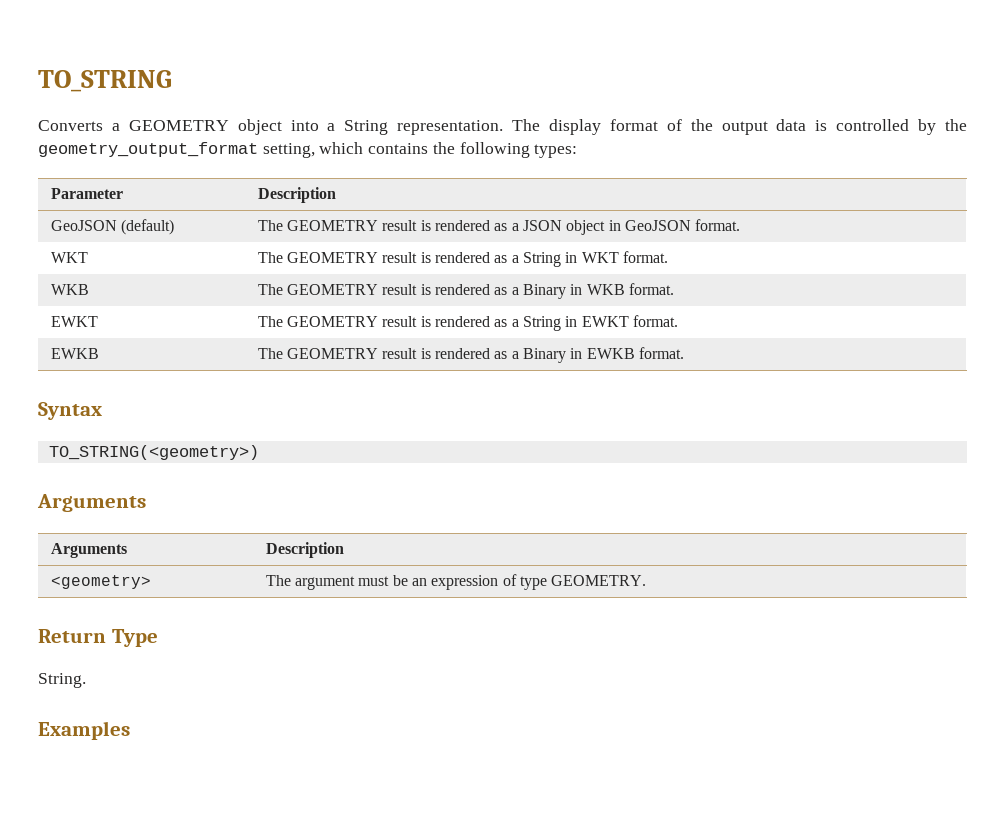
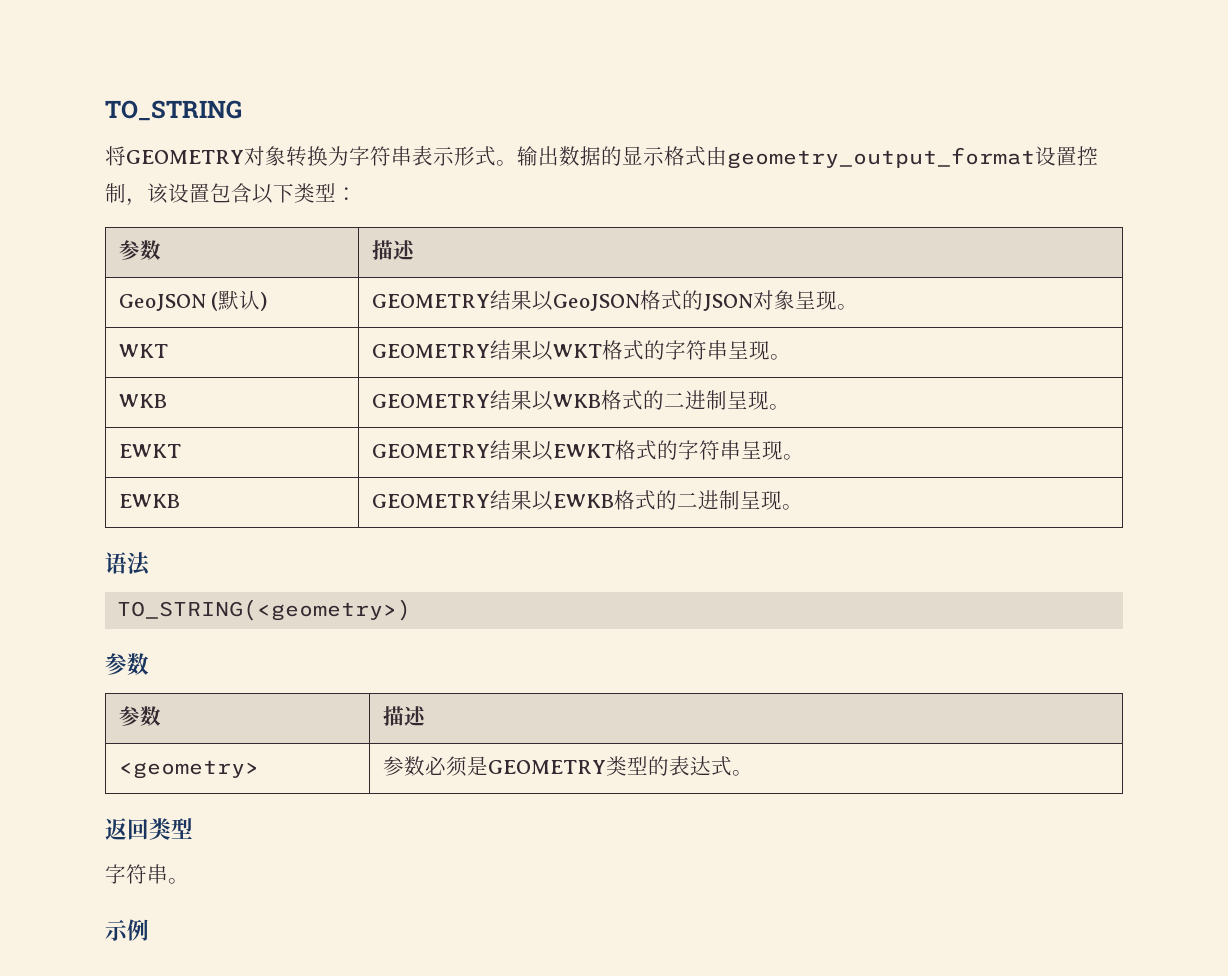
- Converts a GEOMETRY object into a String representation. The display format of the output data is controlled by the geometry_output_format setting, which contains the following types:
- Parameter | Description
- GeoJSON (default) | The GEOMETRY result is rendered as a JSON object in GeoJSON format.
- WKT | The GEOMETRY result is rendered as a String in WKT format.
- WKB | The GEOMETRY result is rendered as a Binary in WKB format.
- EWKT | The GEOMETRY result is rendered as a String in EWKT format.
- EWKB | The GEOMETRY result is rendered as a Binary in EWKB format.
- Syntax
+ 将GEOMETRY对象转换为字符串表示形式。输出数据的显示格式由geometry_output_format设置控制，该设置包含以下类型：
+ 参数 | 描述
+ GeoJSON (默认) | GEOMETRY结果以GeoJSON格式的JSON对象呈现。
+ WKT | GEOMETRY结果以WKT格式的字符串呈现。
+ WKB | GEOMETRY结果以WKB格式的二进制呈现。
+ EWKT | GEOMETRY结果以EWKT格式的字符串呈现。
+ EWKB | GEOMETRY结果以EWKB格式的二进制呈现。
+ 语法
  TO_STRING(<geometry>)
- Arguments
- Arguments | Description
- <geometry> | The argument must be an expression of type GEOMETRY.
- Return Type
- String.
- Examples
+ 参数
+ 参数 | 描述
+ <geometry> | 参数必须是GEOMETRY类型的表达式。
+ 返回类型
+ 字符串。
+ 示例

